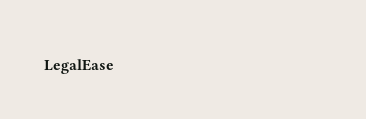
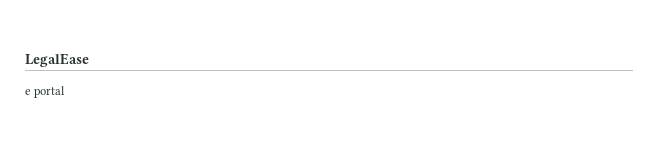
+ e portal

